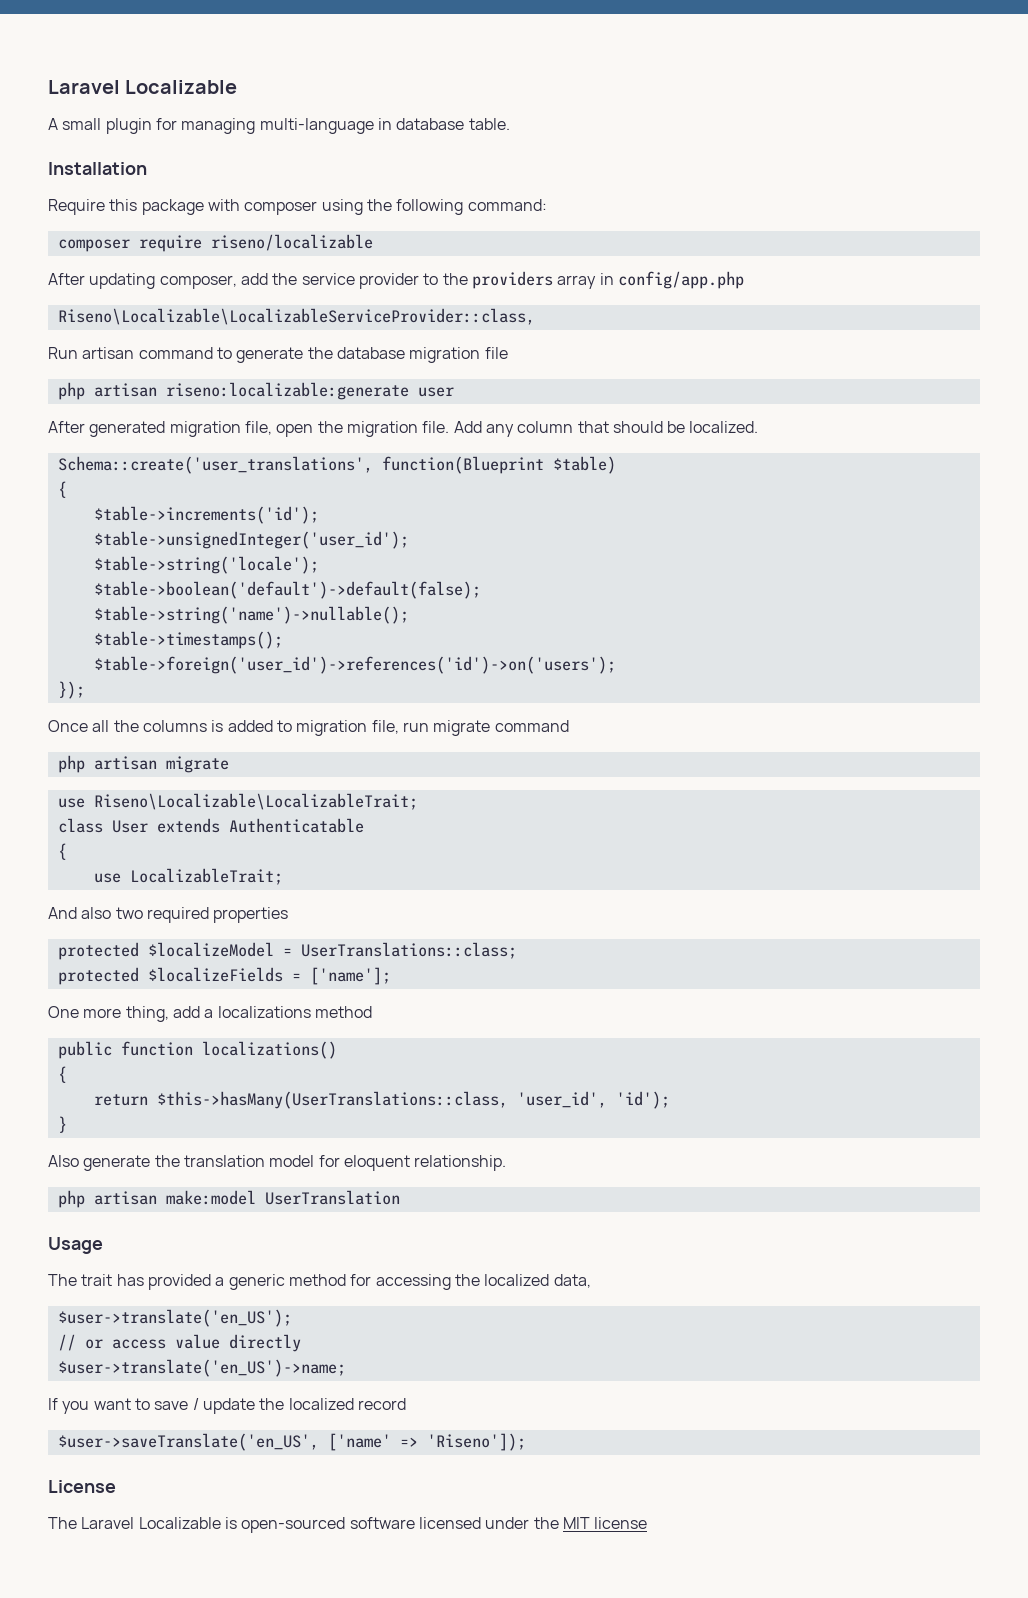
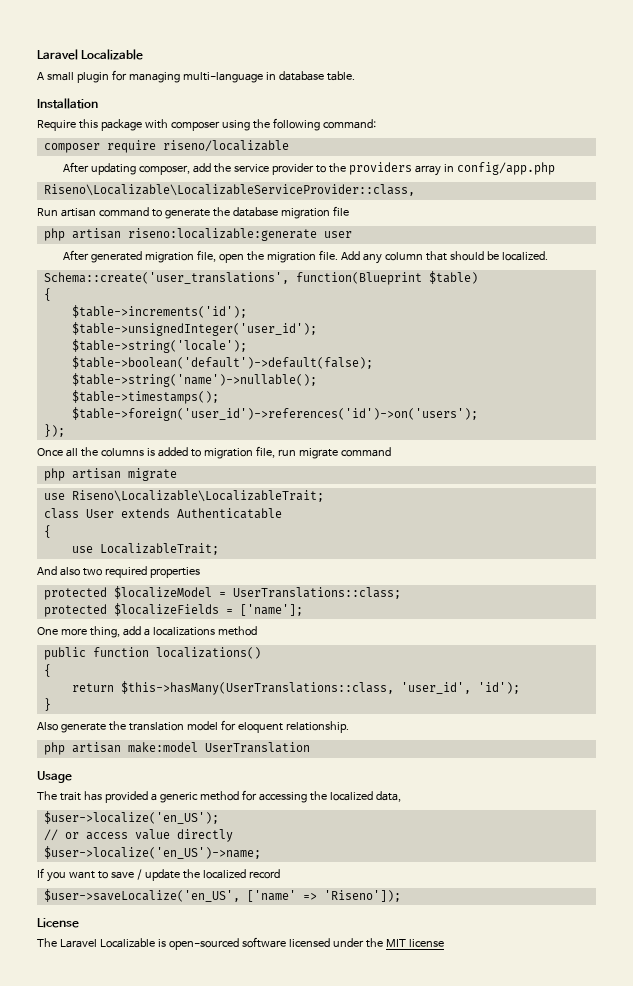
- $user->translate('en_US');
+ $user->localize('en_US');
- $user->translate('en_US')->name;
+ $user->localize('en_US')->name;
- $user->saveTranslate('en_US', ['name' => 'Riseno']);
+ $user->saveLocalize('en_US', ['name' => 'Riseno']);

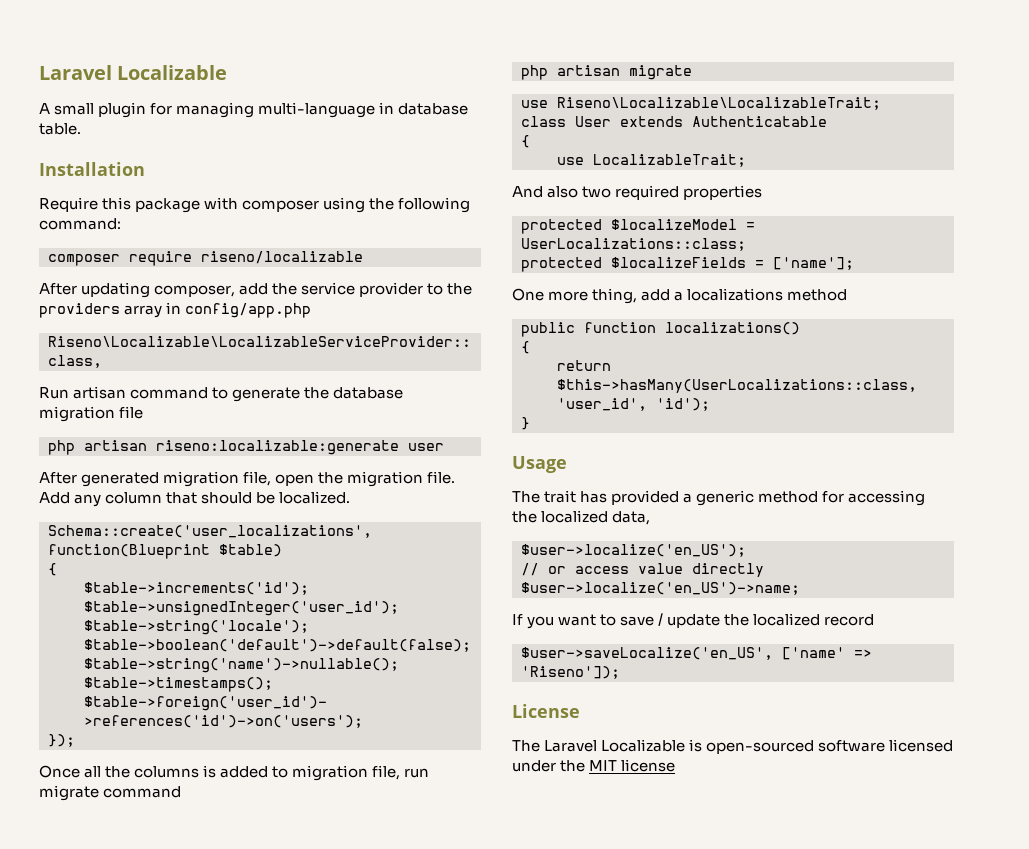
- Schema::create('user_translations', function(Blueprint $table)
+ Schema::create('user_localizations', function(Blueprint $table)
- protected $localizeModel = UserTranslations::class;
+ protected $localizeModel = UserLocalizations::class;
- return $this->hasMany(UserTranslations::class, 'user_id', 'id');
+ return $this->hasMany(UserLocalizations::class, 'user_id', 'id');
- Also generate the translation model for eloquent relationship.
- php artisan make:model UserTranslation

